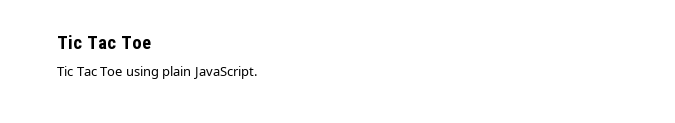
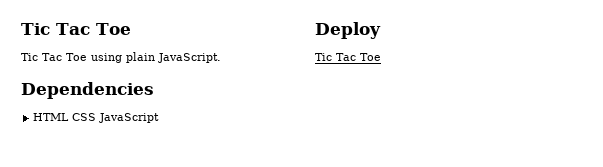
+ Dependencies
+ HTML CSS JavaScript
+ Deploy
+ Tic Tac Toe

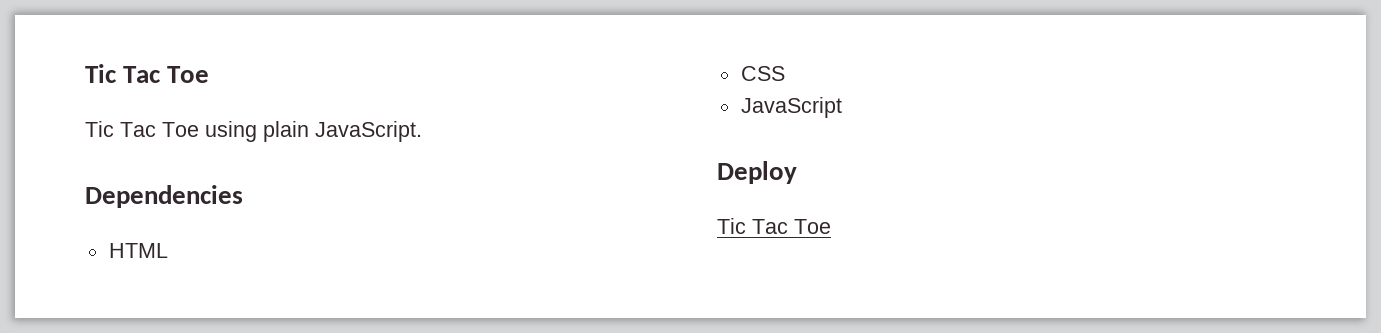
- HTML CSS JavaScript
+ HTML
+ CSS
+ JavaScript

